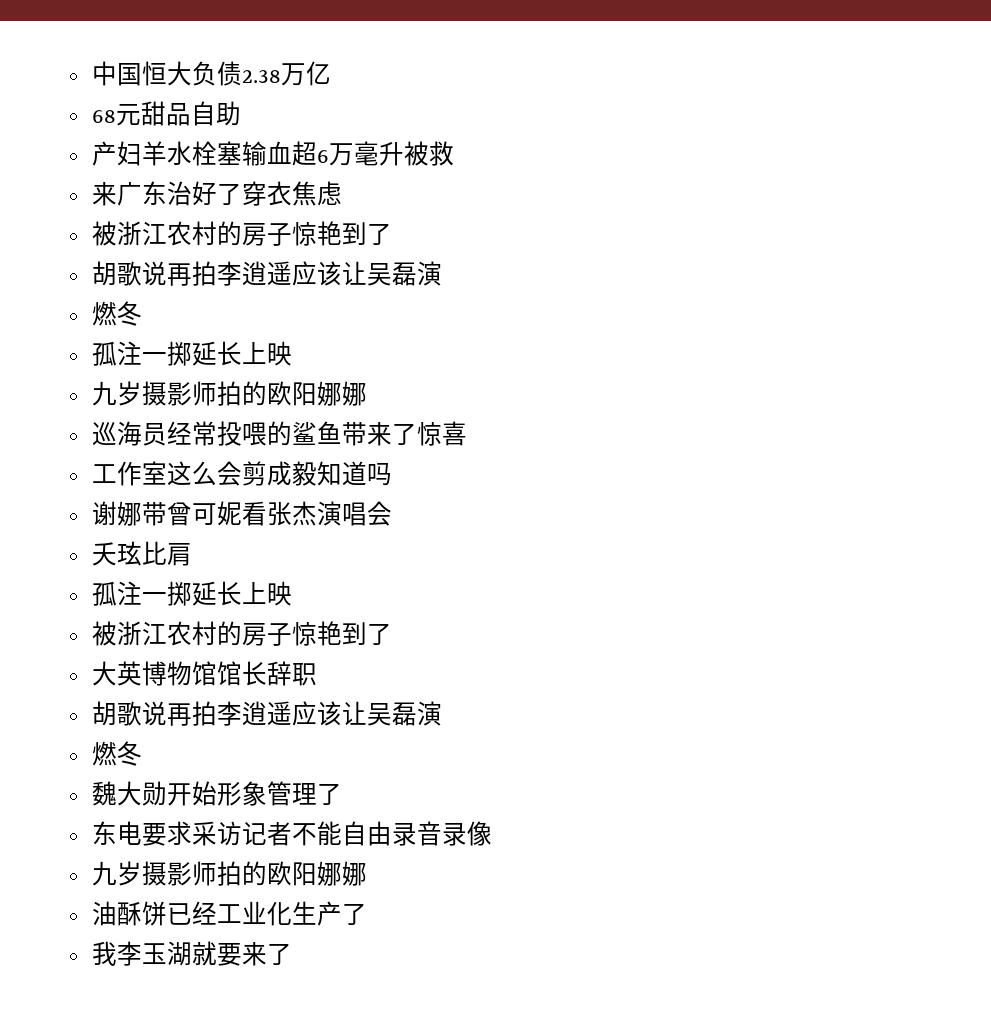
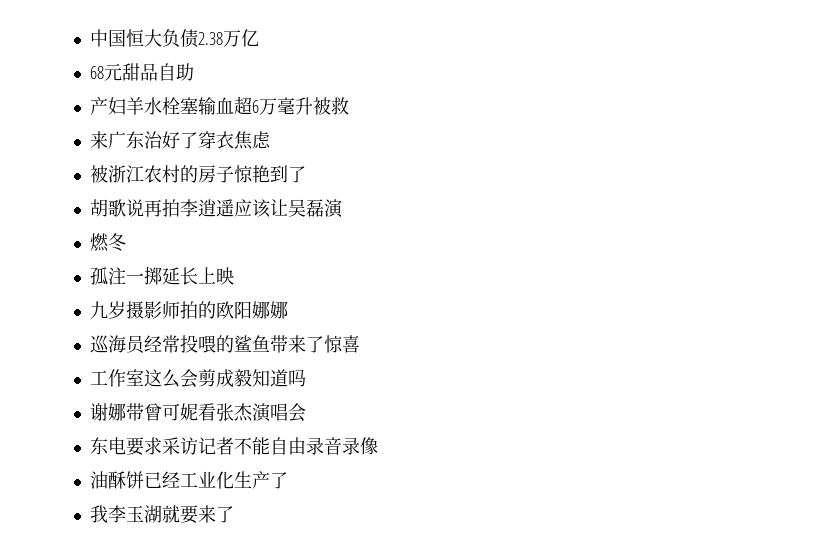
- 夭玹比肩
- 孤注一掷延长上映
- 被浙江农村的房子惊艳到了
- 大英博物馆馆长辞职
- 胡歌说再拍李逍遥应该让吴磊演
- 燃冬
- 魏大勋开始形象管理了
  东电要求采访记者不能自由录音录像
- 九岁摄影师拍的欧阳娜娜

